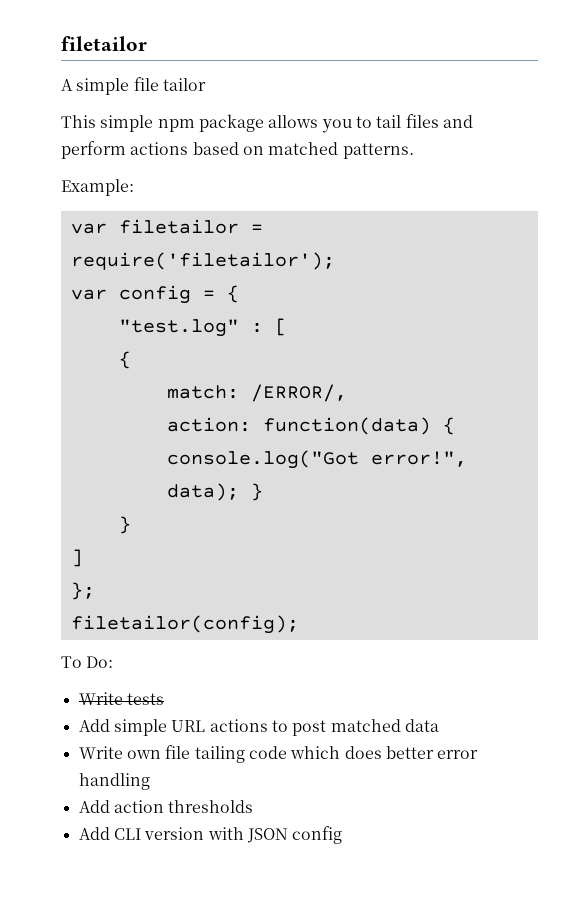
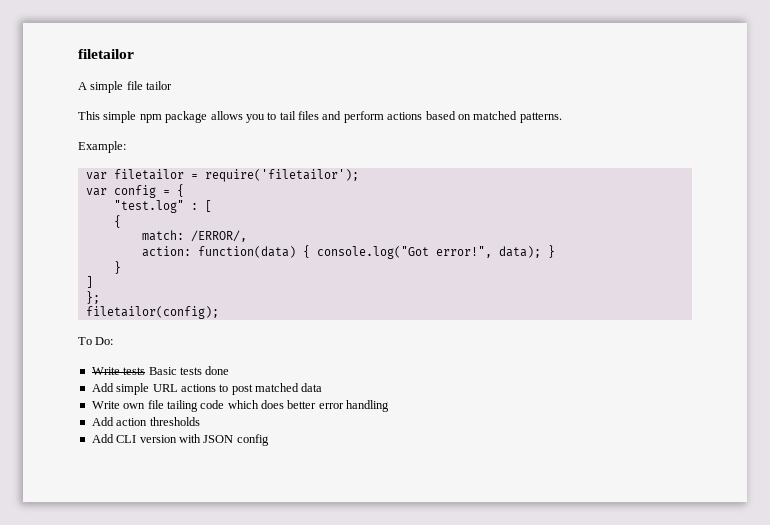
- Write tests
+ Write tests Basic tests done

